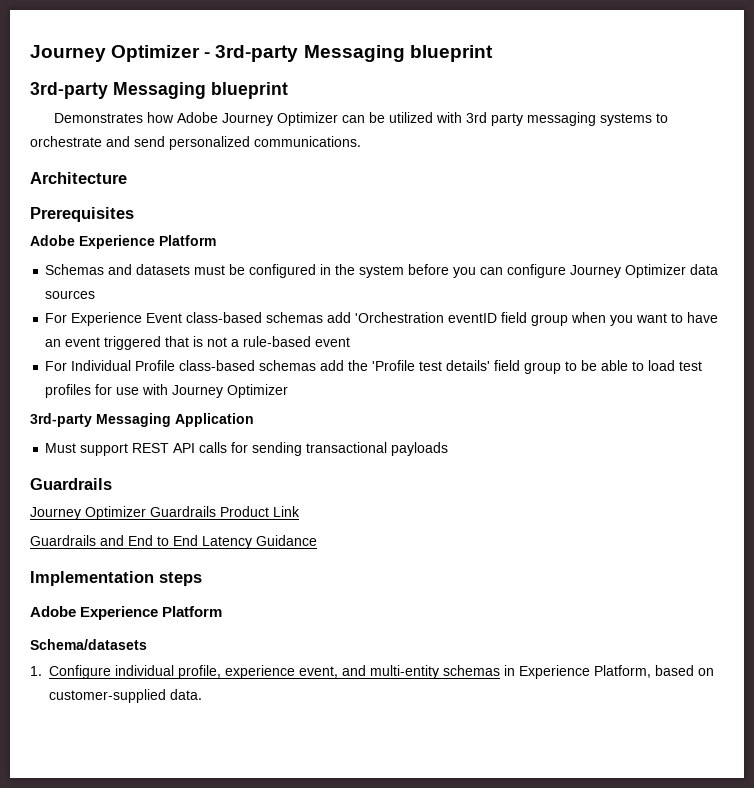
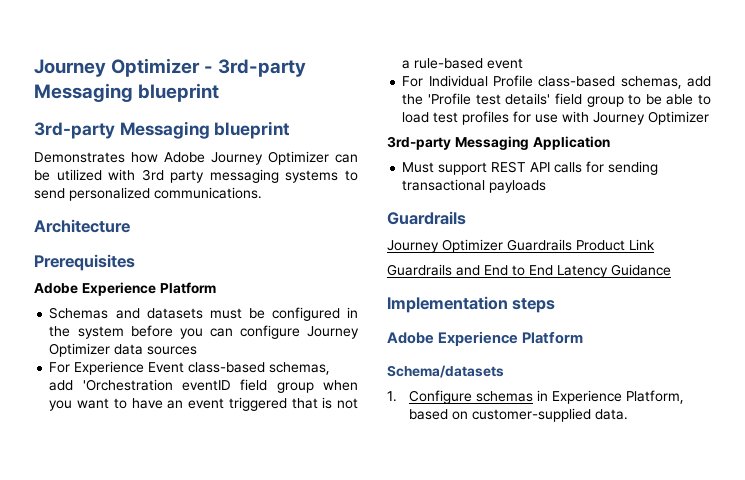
- Demonstrates how Adobe Journey Optimizer can be utilized with 3rd party messaging systems to orchestrate and send personalized communications.
+ Demonstrates how Adobe Journey Optimizer can be utilized with 3rd party messaging systems to send personalized communications.
- For Experience Event class-based schemas add 'Orchestration eventID field group when you want to have an event triggered that is not a rule-based event
+ For Experience Event class-based schemas, add 'Orchestration eventID field group when you want to have an event triggered that is not a rule-based event
- For Individual Profile class-based schemas add the 'Profile test details' field group to be able to load test profiles for use with Journey Optimizer
+ For Individual Profile class-based schemas, add the 'Profile test details' field group to be able to load test profiles for use with Journey Optimizer
- 1. Configure individual profile, experience event, and multi-entity schemas in Experience Platform, based on customer-supplied data.
+ 1. Configure schemas in Experience Platform, based on customer-supplied data.

